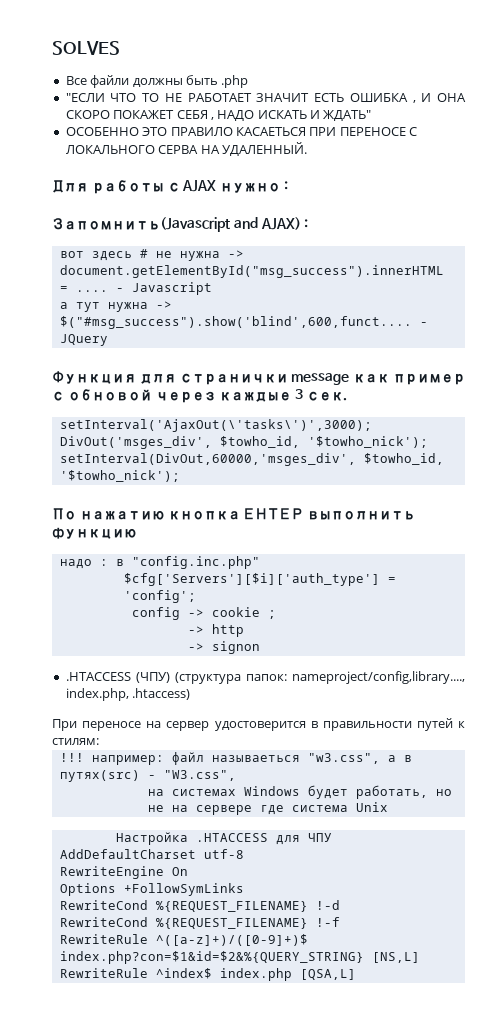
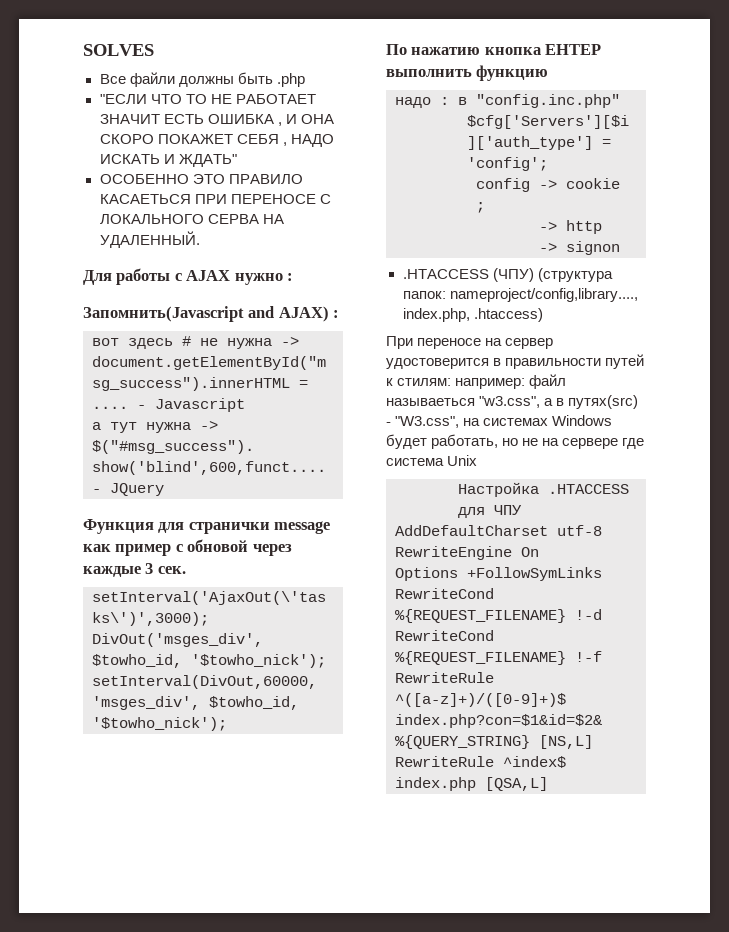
- При переносе на сервер удостоверится в правильности путей к стилям:
- !!! например: файл называеться "w3.css", а в путях(src) - "W3.css",
- на системах Windows будет работать, но не на сервере где система Unix
+ При переносе на сервер удостоверится в правильности путей к стилям: например: файл называеться "w3.css", а в путях(src) - "W3.css", на системах Windows будет работать, но не на сервере где система Unix

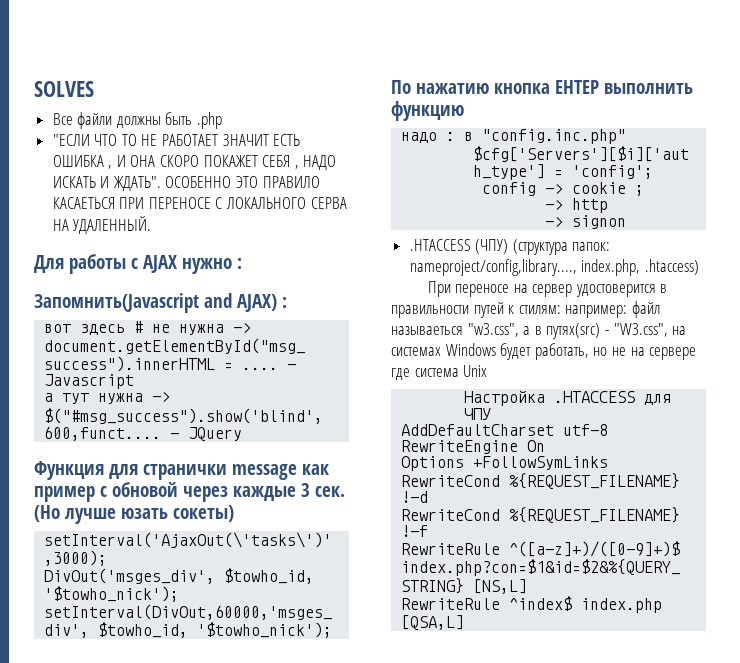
- "ЕСЛИ ЧТО ТО НЕ РАБОТАЕТ ЗНАЧИТ ЕСТЬ ОШИБКА , И ОНА СКОРО ПОКАЖЕТ СЕБЯ , НАДО ИСКАТЬ И ЖДАТЬ"
- ОСОБЕННО ЭТО ПРАВИЛО КАСАЕТЬСЯ ПРИ ПЕРЕНОСЕ С ЛОКАЛЬНОГО СЕРВА НА УДАЛЕННЫЙ.
+ "ЕСЛИ ЧТО ТО НЕ РАБОТАЕТ ЗНАЧИТ ЕСТЬ ОШИБКА , И ОНА СКОРО ПОКАЖЕТ СЕБЯ , НАДО ИСКАТЬ И ЖДАТЬ". ОСОБЕННО ЭТО ПРАВИЛО КАСАЕТЬСЯ ПРИ ПЕРЕНОСЕ С ЛОКАЛЬНОГО СЕРВА НА УДАЛЕННЫЙ.
+ (Но лучше юзать сокеты)

